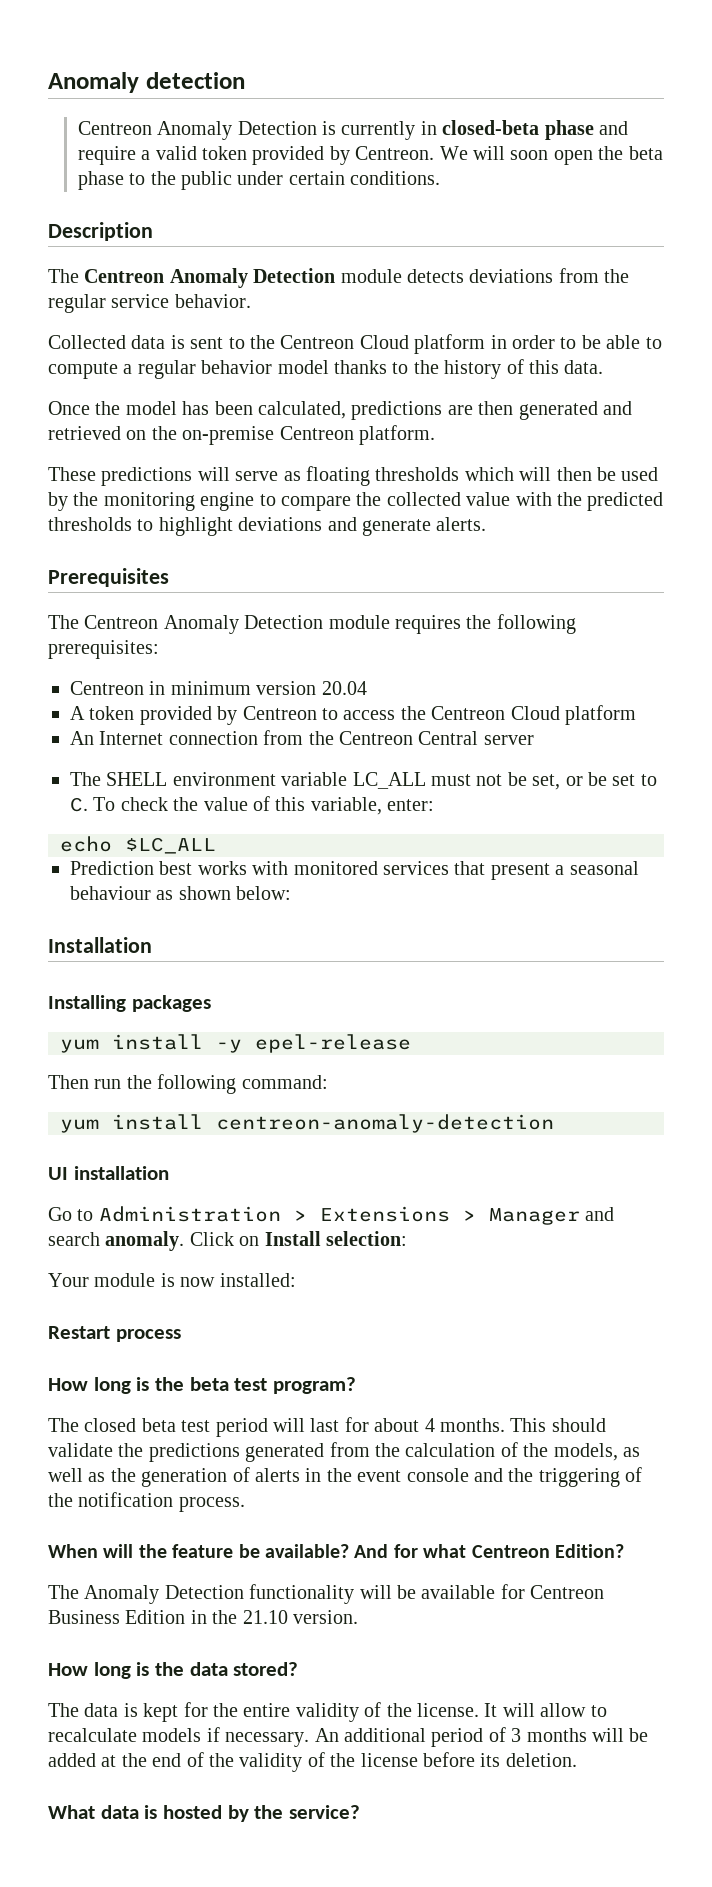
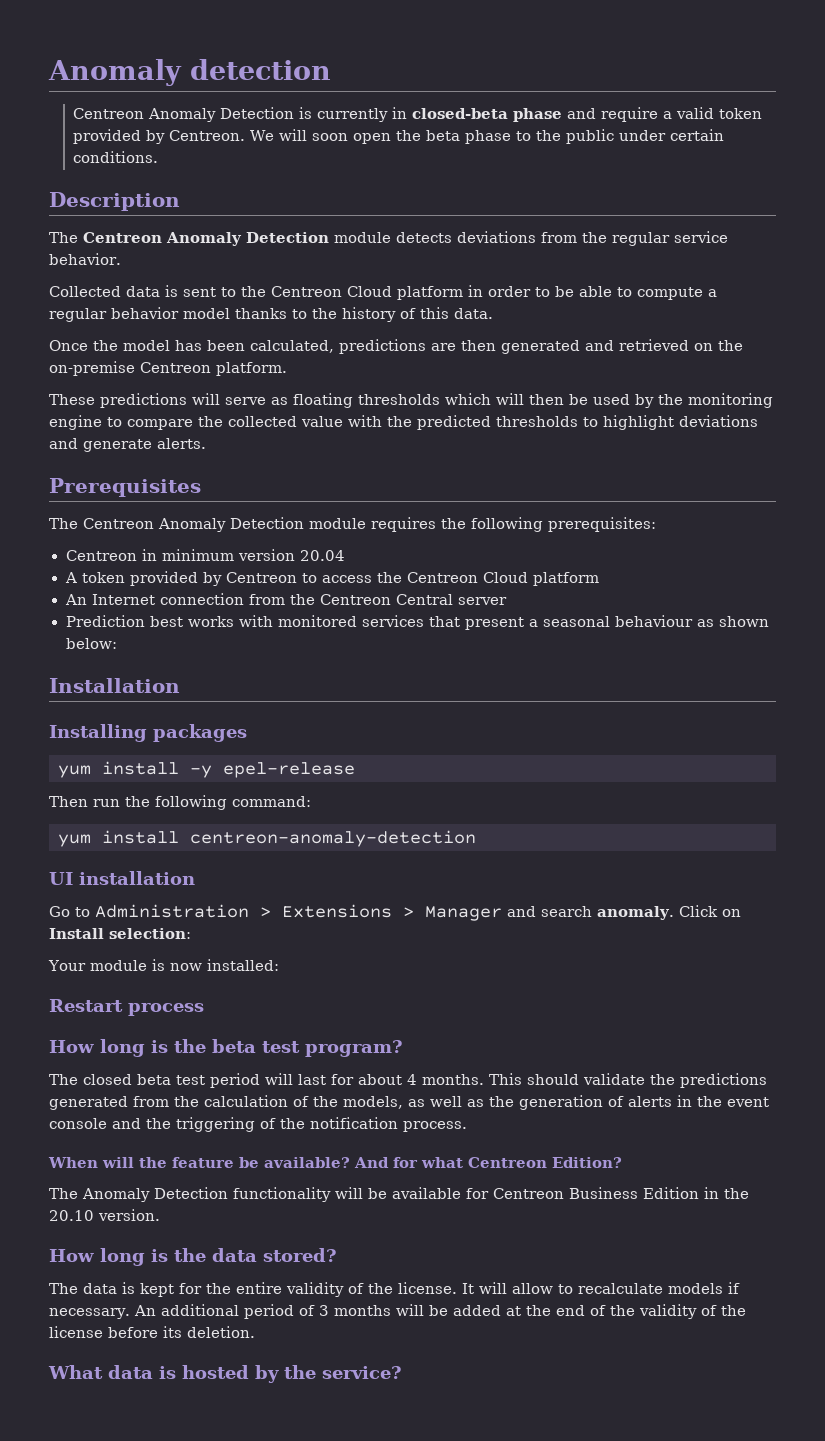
- The SHELL environment variable LC_ALL must not be set, or be set to C. To check the value of this variable, enter:
- echo $LC_ALL
- The Anomaly Detection functionality will be available for Centreon Business Edition in the 21.10 version.
+ The Anomaly Detection functionality will be available for Centreon Business Edition in the 20.10 version.

